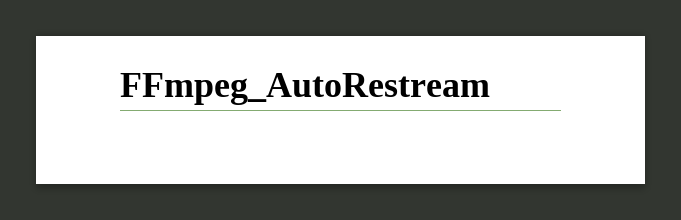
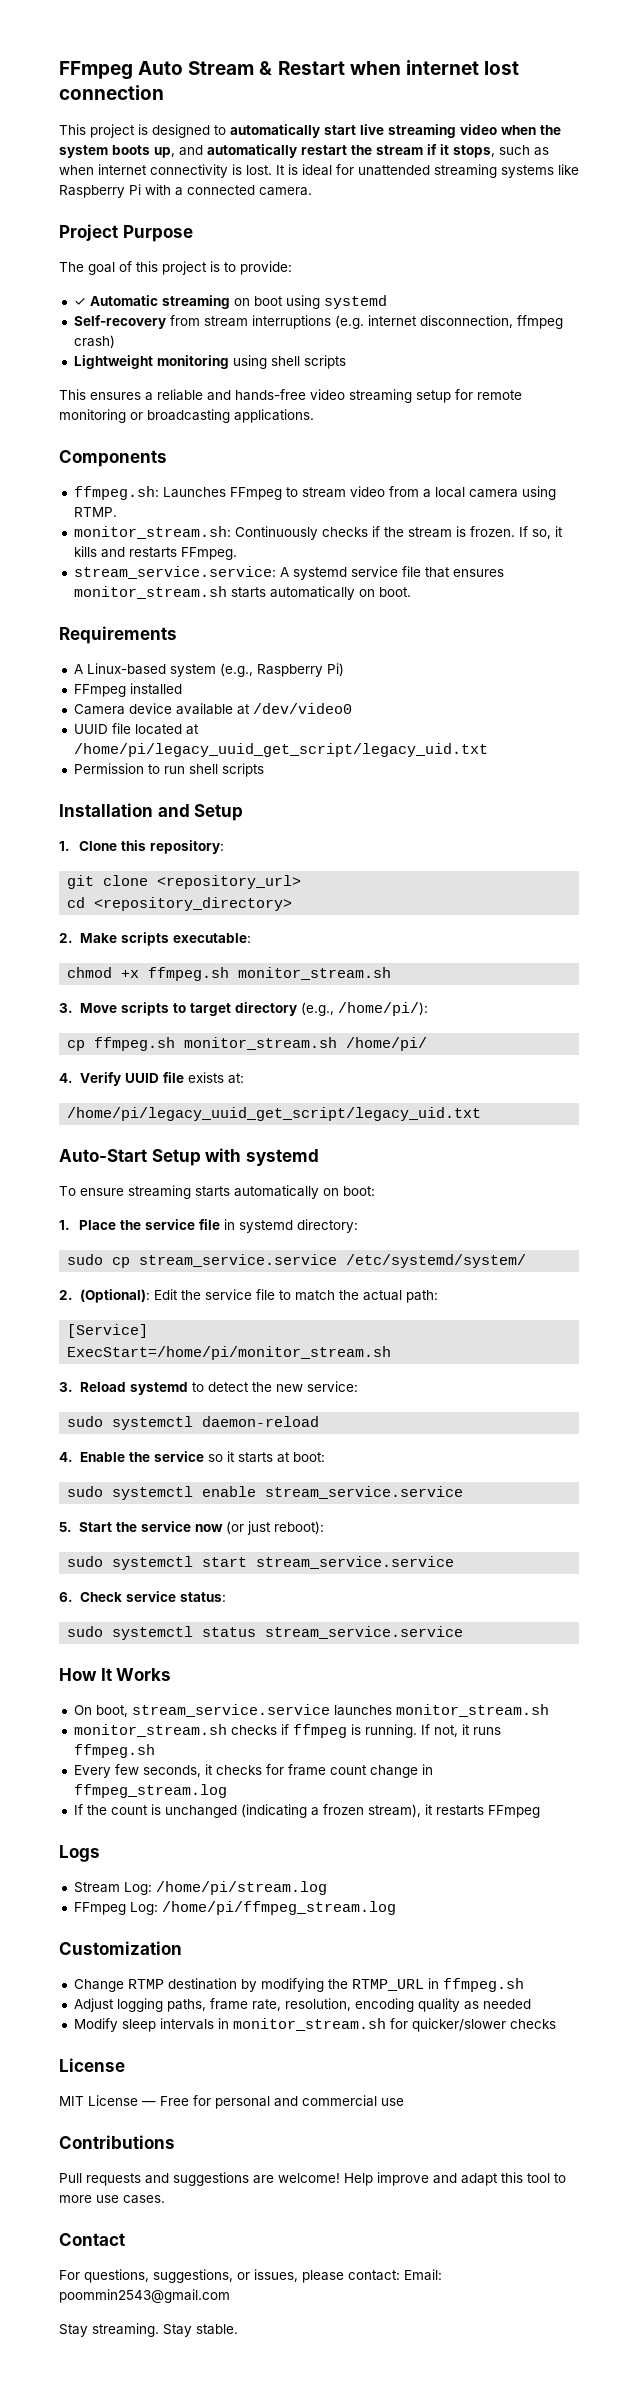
- FFmpeg_AutoRestream
+ FFmpeg Auto Stream & Restart when internet lost connection
+ This project is designed to automatically start live streaming video when the system boots up, and automatically restart the stream if it stops, such as when internet connectivity is lost. It is ideal for unattended streaming systems like Raspberry Pi with a connected camera.
+ Project Purpose
+ The goal of this project is to provide:
+ ✓ Automatic streaming on boot using systemd
+ Self-recovery from stream interruptions (e.g. internet disconnection, ffmpeg crash)
+ Lightweight monitoring using shell scripts
+ This ensures a reliable and hands-free video streaming setup for remote monitoring or broadcasting applications.
+ Components
+ ffmpeg.sh: Launches FFmpeg to stream video from a local camera using RTMP.
+ monitor_stream.sh: Continuously checks if the stream is frozen. If so, it kills and restarts FFmpeg.
+ stream_service.service: A systemd service file that ensures monitor_stream.sh starts automatically on boot.
+ Requirements
+ A Linux-based system (e.g., Raspberry Pi)
+ FFmpeg installed
+ Camera device available at /dev/video0
+ UUID file located at /home/pi/legacy_uuid_get_script/legacy_uid.txt
+ Permission to run shell scripts
+ Installation and Setup
+ 1. Clone this repository:
+ git clone <repository_url>
+ cd <repository_directory>
+ 2. Make scripts executable:
+ chmod +x ffmpeg.sh monitor_stream.sh
+ 3. Move scripts to target directory (e.g., /home/pi/):
+ cp ffmpeg.sh monitor_stream.sh /home/pi/
+ 4. Verify UUID file exists at:
+ /home/pi/legacy_uuid_get_script/legacy_uid.txt
+ Auto-Start Setup with systemd
+ To ensure streaming starts automatically on boot:
+ 1. Place the service file in systemd directory:
+ sudo cp stream_service.service /etc/systemd/system/
+ 2. (Optional): Edit the service file to match the actual path:
+ [Service]
+ ExecStart=/home/pi/monitor_stream.sh
+ 3. Reload systemd to detect the new service:
+ sudo systemctl daemon-reload
+ 4. Enable the service so it starts at boot:
+ sudo systemctl enable stream_service.service
+ 5. Start the service now (or just reboot):
+ sudo systemctl start stream_service.service
+ 6. Check service status:
+ sudo systemctl status stream_service.service
+ How It Works
+ On boot, stream_service.service launches monitor_stream.sh
+ monitor_stream.sh checks if ffmpeg is running. If not, it runs ffmpeg.sh
+ Every few seconds, it checks for frame count change in ffmpeg_stream.log
+ If the count is unchanged (indicating a frozen stream), it restarts FFmpeg
+ Logs
+ Stream Log: /home/pi/stream.log
+ FFmpeg Log: /home/pi/ffmpeg_stream.log
+ Customization
+ Change RTMP destination by modifying the RTMP_URL in ffmpeg.sh
+ Adjust logging paths, frame rate, resolution, encoding quality as needed
+ Modify sleep intervals in monitor_stream.sh for quicker/slower checks
+ License
+ MIT License — Free for personal and commercial use
+ Contributions
+ Pull requests and suggestions are welcome! Help improve and adapt this tool to more use cases.
+ Contact
+ For questions, suggestions, or issues, please contact: Email: poommin2543@gmail.com
+ Stay streaming. Stay stable.

